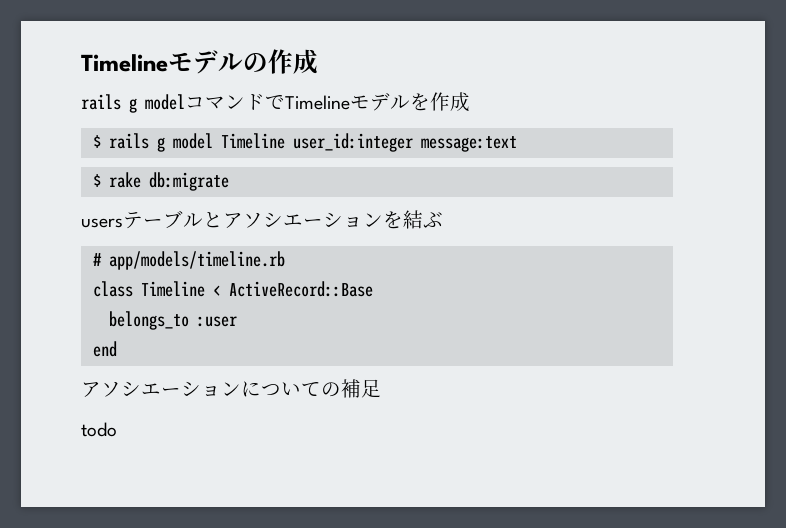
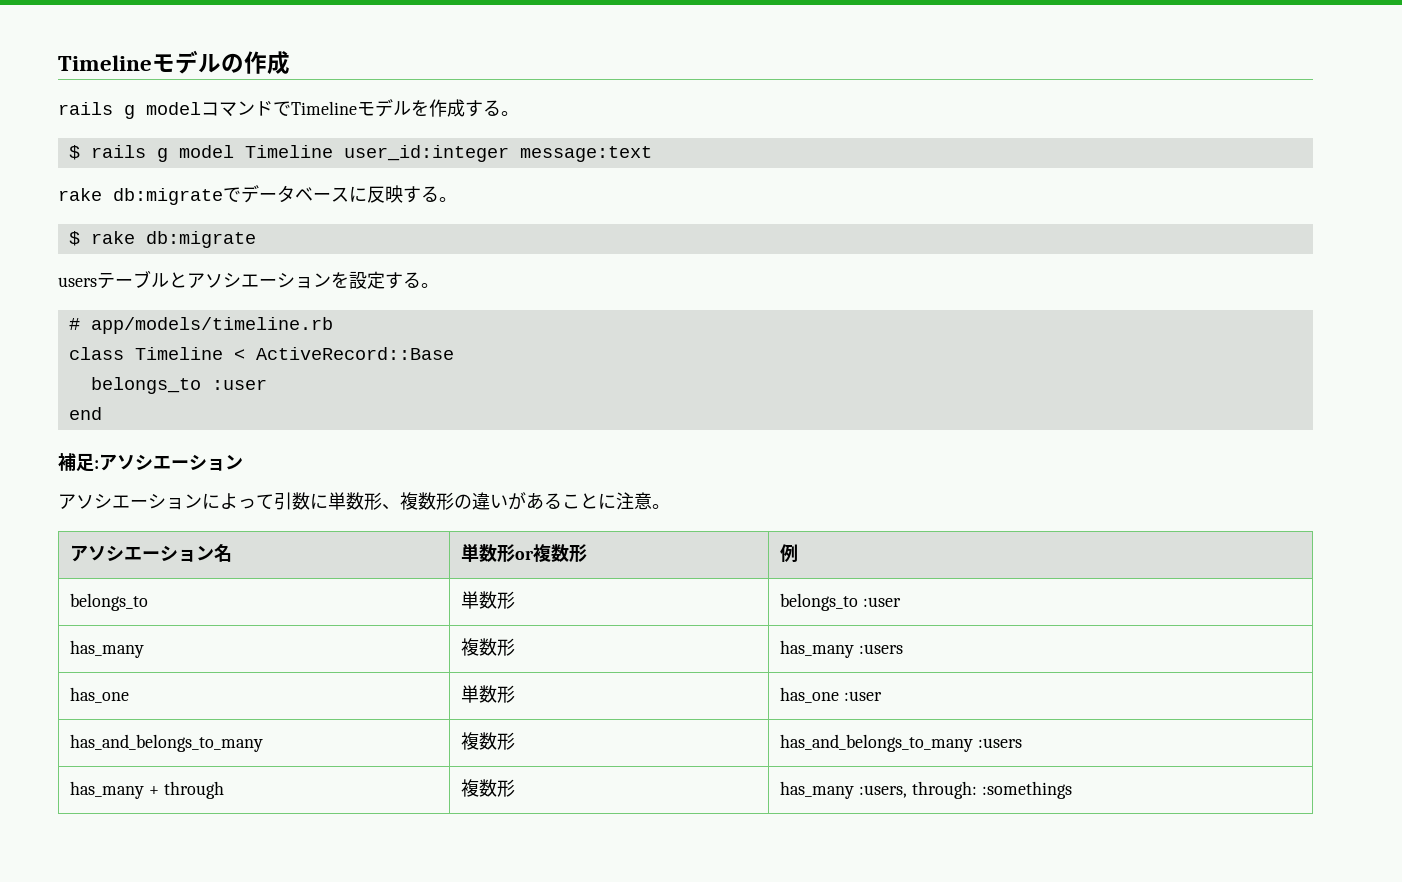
- rails g modelコマンドでTimelineモデルを作成
+ rails g modelコマンドでTimelineモデルを作成する。
+ rake db:migrateでデータベースに反映する。
- usersテーブルとアソシエーションを結ぶ
+ usersテーブルとアソシエーションを設定する。
+ 補足:アソシエーション
- アソシエーションについての補足
- todo
+ アソシエーションによって引数に単数形、複数形の違いがあることに注意。
+ アソシエーション名 | 単数形or複数形 | 例
+ belongs_to | 単数形 | belongs_to :user
+ has_many | 複数形 | has_many :users
+ has_one | 単数形 | has_one :user
+ has_and_belongs_to_many | 複数形 | has_and_belongs_to_many :users
+ has_many + through | 複数形 | has_many :users, through: :somethings

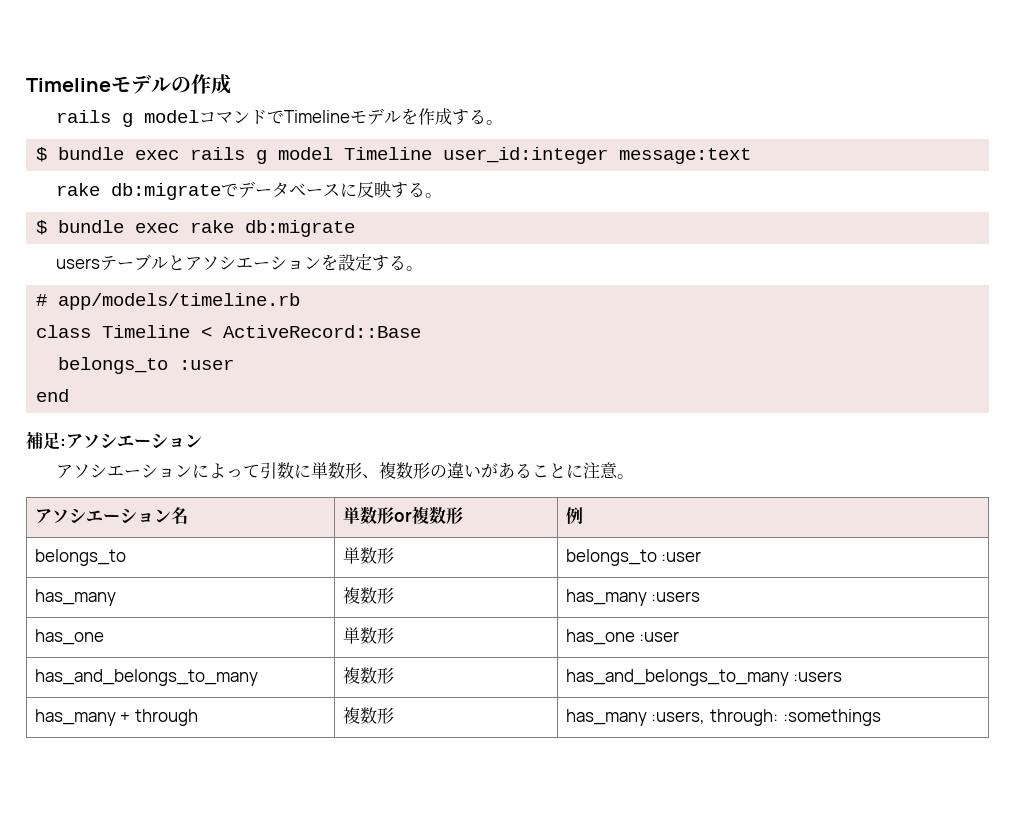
- $ rails g model Timeline user_id:integer message:text
+ $ bundle exec rails g model Timeline user_id:integer message:text
- $ rake db:migrate
+ $ bundle exec rake db:migrate

